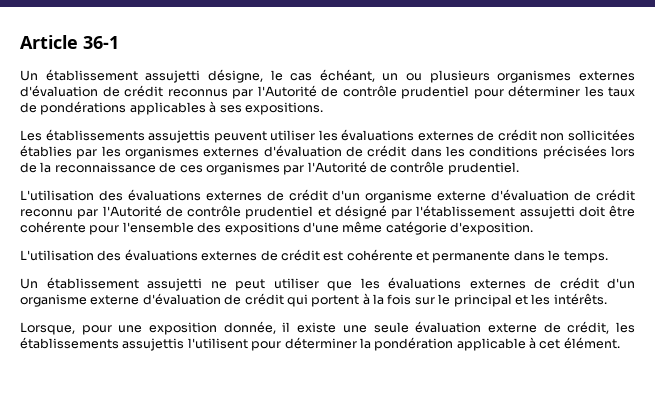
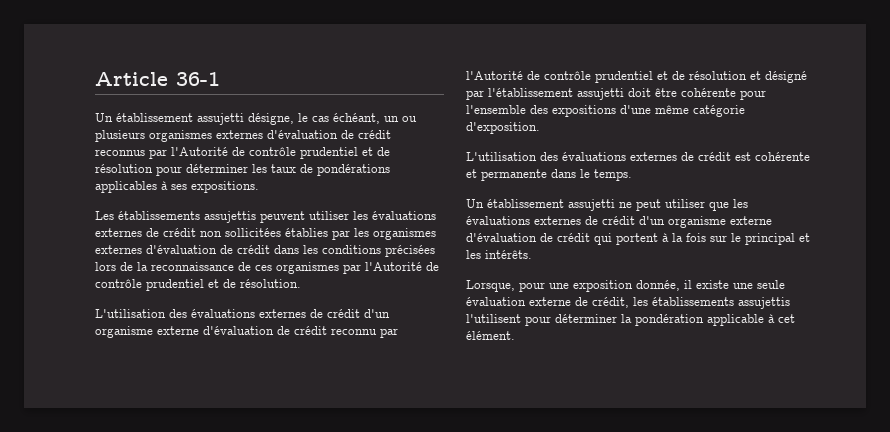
- Un établissement assujetti désigne, le cas échéant, un ou plusieurs organismes externes d'évaluation de crédit reconnus par l'Autorité de contrôle prudentiel pour déterminer les taux de pondérations applicables à ses expositions.
+ Un établissement assujetti désigne, le cas échéant, un ou plusieurs organismes externes d'évaluation de crédit reconnus par l'Autorité de contrôle prudentiel et de résolution pour déterminer les taux de pondérations applicables à ses expositions.
- Les établissements assujettis peuvent utiliser les évaluations externes de crédit non sollicitées établies par les organismes externes d'évaluation de crédit dans les conditions précisées lors de la reconnaissance de ces organismes par l'Autorité de contrôle prudentiel.
+ Les établissements assujettis peuvent utiliser les évaluations externes de crédit non sollicitées établies par les organismes externes d'évaluation de crédit dans les conditions précisées lors de la reconnaissance de ces organismes par l'Autorité de contrôle prudentiel et de résolution.
- L'utilisation des évaluations externes de crédit d'un organisme externe d'évaluation de crédit reconnu par l'Autorité de contrôle prudentiel et désigné par l'établissement assujetti doit être cohérente pour l'ensemble des expositions d'une même catégorie d'exposition.
+ L'utilisation des évaluations externes de crédit d'un organisme externe d'évaluation de crédit reconnu par l'Autorité de contrôle prudentiel et de résolution et désigné par l'établissement assujetti doit être cohérente pour l'ensemble des expositions d'une même catégorie d'exposition.

